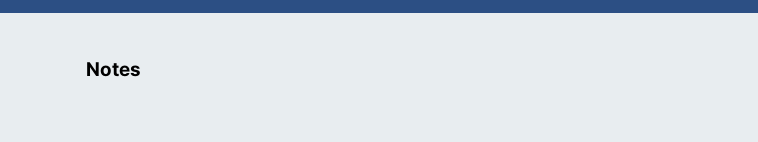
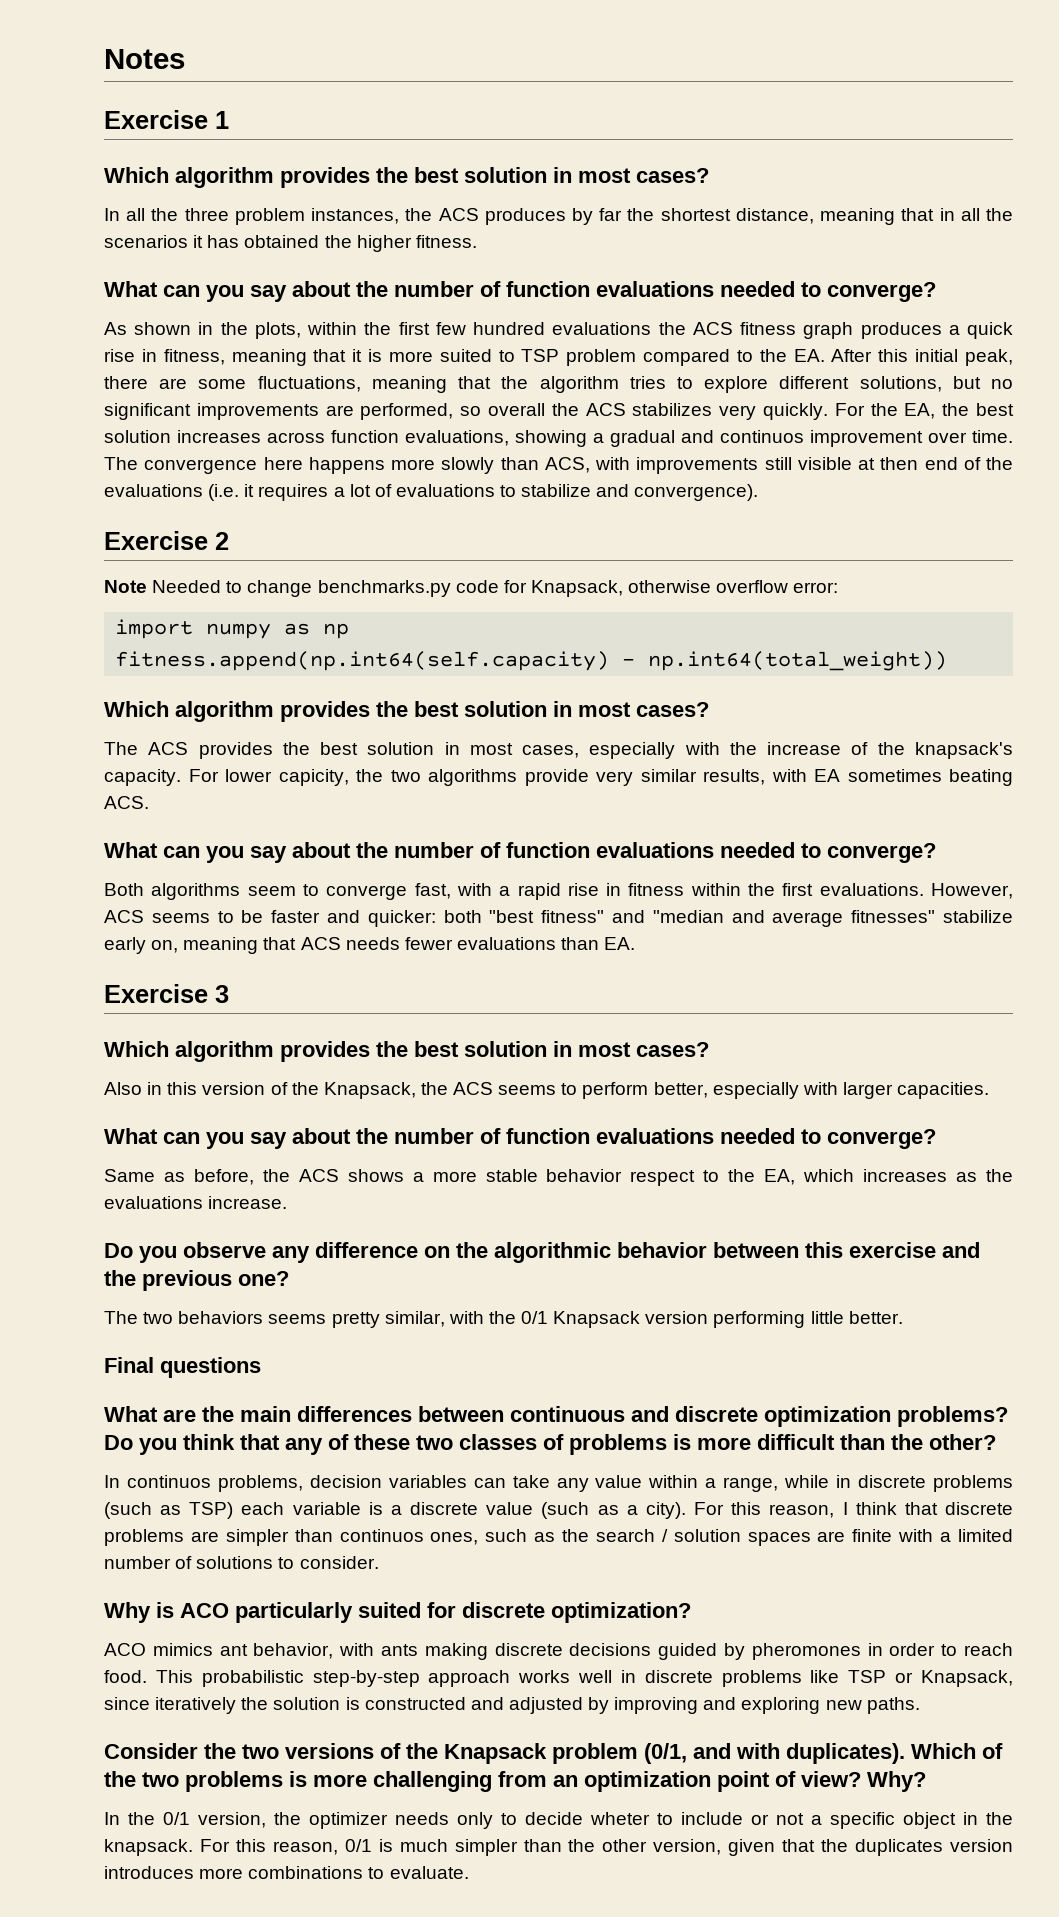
+ Exercise 1
+ Which algorithm provides the best solution in most cases?
+ In all the three problem instances, the ACS produces by far the shortest distance, meaning that in all the scenarios it has obtained the higher fitness.
+ What can you say about the number of function evaluations needed to converge?
+ As shown in the plots, within the first few hundred evaluations the ACS fitness graph produces a quick rise in fitness, meaning that it is more suited to TSP problem compared to the EA. After this initial peak, there are some fluctuations, meaning that the algorithm tries to explore different solutions, but no significant improvements are performed, so overall the ACS stabilizes very quickly. For the EA, the best solution increases across function evaluations, showing a gradual and continuos improvement over time. The convergence here happens more slowly than ACS, with improvements still visible at then end of the evaluations (i.e. it requires a lot of evaluations to stabilize and convergence).
+ Exercise 2
+ Note Needed to change benchmarks.py code for Knapsack, otherwise overflow error:
+ import numpy as np
+ fitness.append(np.int64(self.capacity) - np.int64(total_weight))
+ Which algorithm provides the best solution in most cases?
+ The ACS provides the best solution in most cases, especially with the increase of the knapsack's capacity. For lower capicity, the two algorithms provide very similar results, with EA sometimes beating ACS.
+ What can you say about the number of function evaluations needed to converge?
+ Both algorithms seem to converge fast, with a rapid rise in fitness within the first evaluations. However, ACS seems to be faster and quicker: both "best fitness" and "median and average fitnesses" stabilize early on, meaning that ACS needs fewer evaluations than EA.
+ Exercise 3
+ Which algorithm provides the best solution in most cases?
+ Also in this version of the Knapsack, the ACS seems to perform better, especially with larger capacities.
+ What can you say about the number of function evaluations needed to converge?
+ Same as before, the ACS shows a more stable behavior respect to the EA, which increases as the evaluations increase.
+ Do you observe any difference on the algorithmic behavior between this exercise and the previous one?
+ The two behaviors seems pretty similar, with the 0/1 Knapsack version performing little better.
+ Final questions
+ What are the main differences between continuous and discrete optimization problems? Do you think that any of these two classes of problems is more difficult than the other?
+ In continuos problems, decision variables can take any value within a range, while in discrete problems (such as TSP) each variable is a discrete value (such as a city). For this reason, I think that discrete problems are simpler than continuos ones, such as the search / solution spaces are finite with a limited number of solutions to consider.
+ Why is ACO particularly suited for discrete optimization?
+ ACO mimics ant behavior, with ants making discrete decisions guided by pheromones in order to reach food. This probabilistic step-by-step approach works well in discrete problems like TSP or Knapsack, since iteratively the solution is constructed and adjusted by improving and exploring new paths.
+ Consider the two versions of the Knapsack problem (0/1, and with duplicates). Which of the two problems is more challenging from an optimization point of view? Why?
+ In the 0/1 version, the optimizer needs only to decide wheter to include or not a specific object in the knapsack. For this reason, 0/1 is much simpler than the other version, given that the duplicates version introduces more combinations to evaluate.

